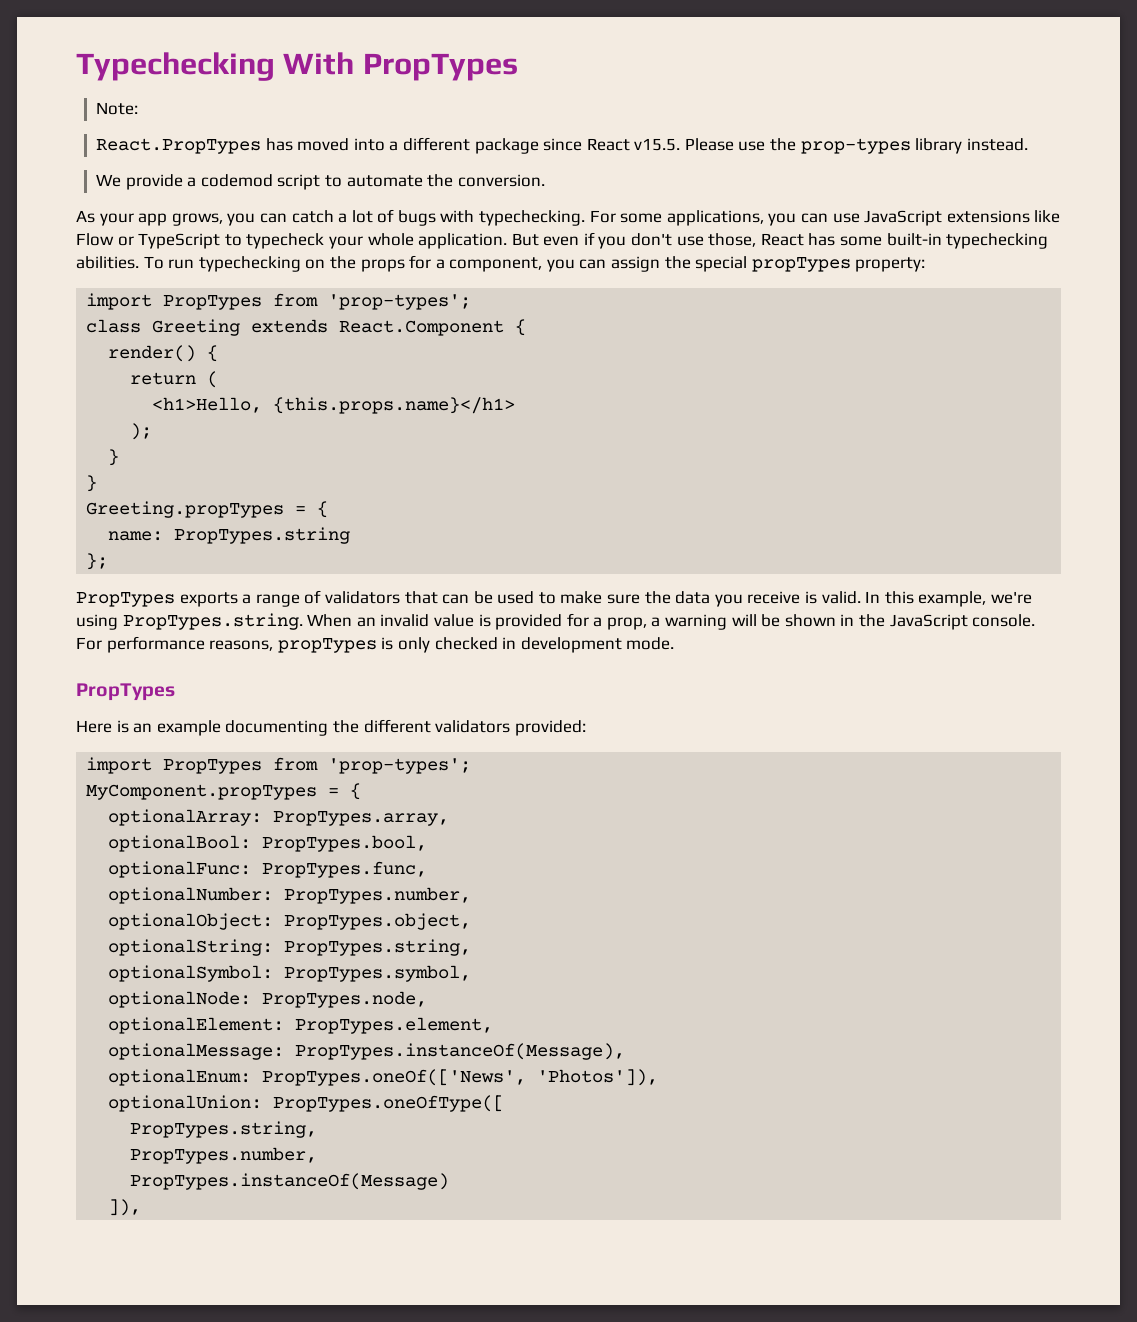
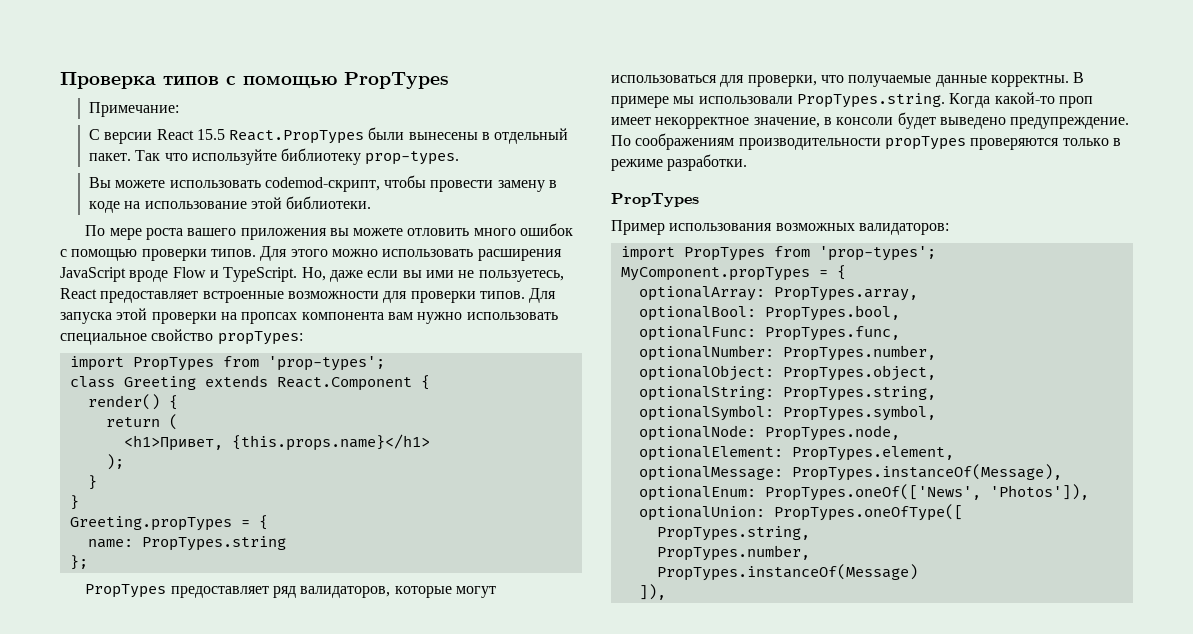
- Typechecking With PropTypes
- Note:
- React.PropTypes has moved into a different package since React v15.5. Please use the prop-types library instead.
- We provide a codemod script to automate the conversion.
- As your app grows, you can catch a lot of bugs with typechecking. For some applications, you can use JavaScript extensions like Flow or TypeScript to typecheck your whole application. But even if you don't use those, React has some built-in typechecking abilities. To run typechecking on the props for a component, you can assign the special propTypes property:
+ Проверка типов с помощью PropTypes
+ Примечание:
+ С версии React 15.5 React.PropTypes были вынесены в отдельный пакет. Так что используйте библиотеку prop-types.
+ Вы можете использовать codemod-скрипт, чтобы провести замену в коде на использование этой библиотеки.
+ По мере роста вашего приложения вы можете отловить много ошибок с помощью проверки типов. Для этого можно использовать расширения JavaScript вроде Flow и TypeScript. Но, даже если вы ими не пользуетесь, React предоставляет встроенные возможности для проверки типов. Для запуска этой проверки на пропсах компонента вам нужно использовать специальное свойство propTypes:
- <h1>Hello, {this.props.name}</h1>
+ <h1>Привет, {this.props.name}</h1>
- PropTypes exports a range of validators that can be used to make sure the data you receive is valid. In this example, we're using PropTypes.string. When an invalid value is provided for a prop, a warning will be shown in the JavaScript console. For performance reasons, propTypes is only checked in development mode.
+ PropTypes предоставляет ряд валидаторов, которые могут использоваться для проверки, что получаемые данные корректны. В примере мы использовали PropTypes.string. Когда какой-то проп имеет некорректное значение, в консоли будет выведено предупреждение. По соображениям производительности propTypes проверяются только в режиме разработки.
  PropTypes
- Here is an example documenting the different validators provided:
+ Пример использования возможных валидаторов:

